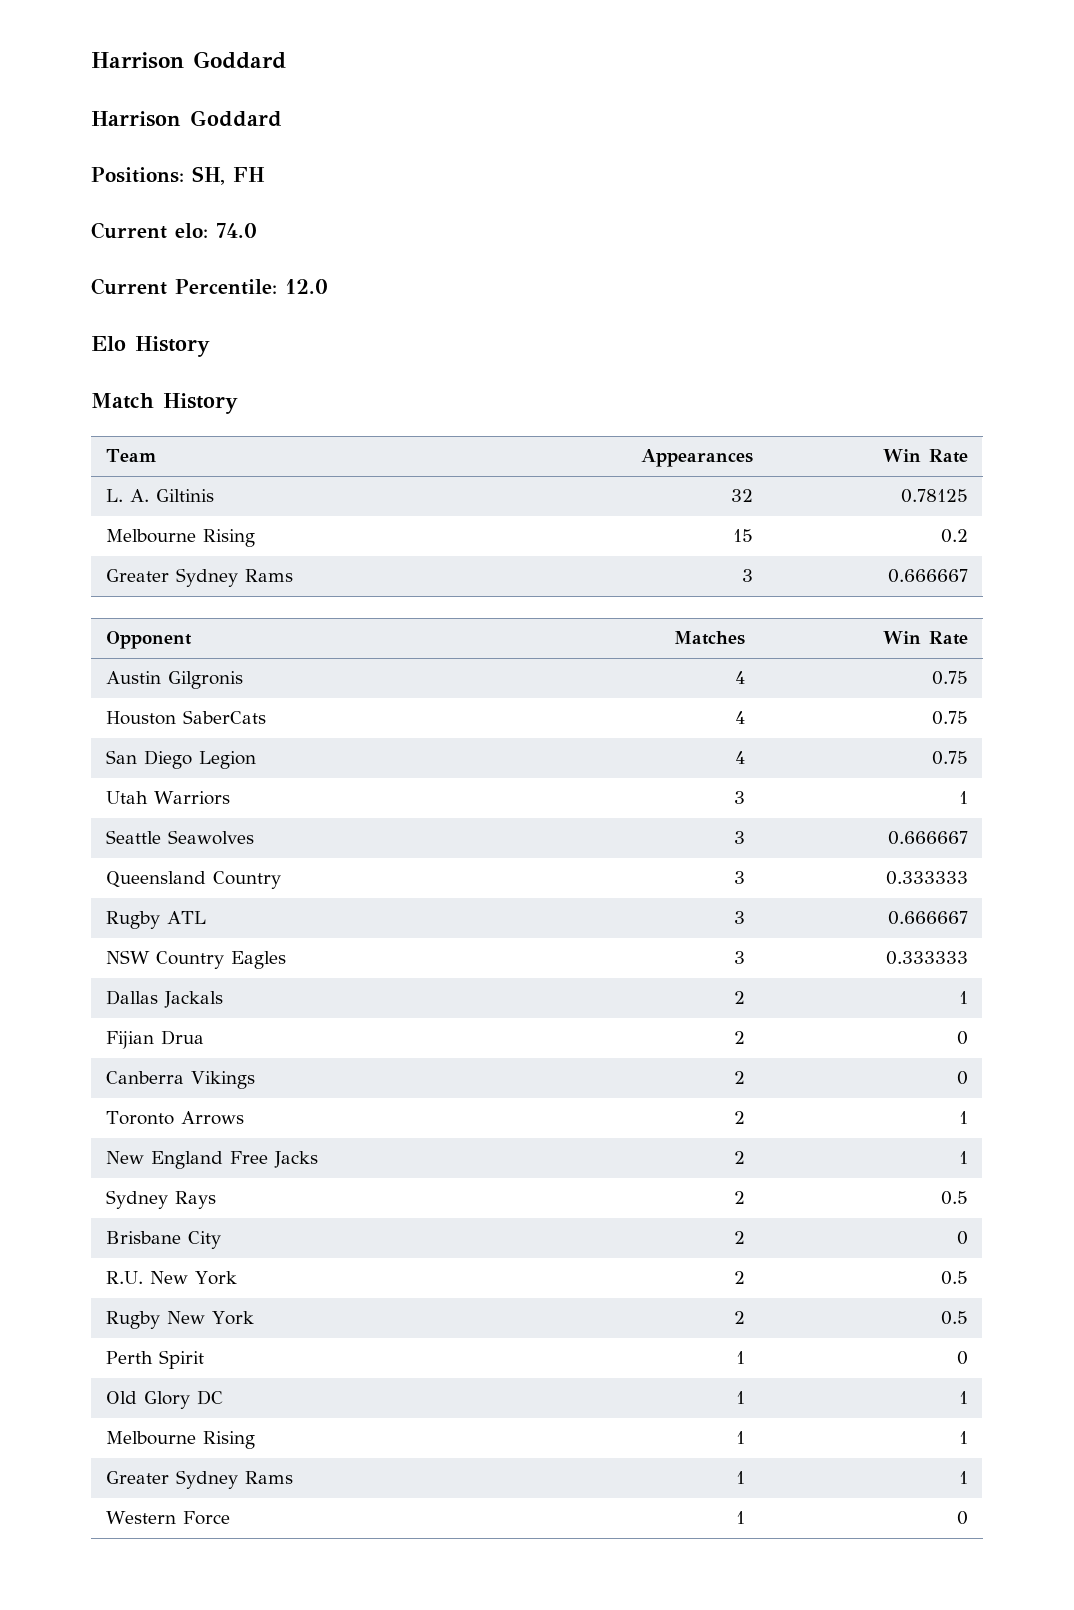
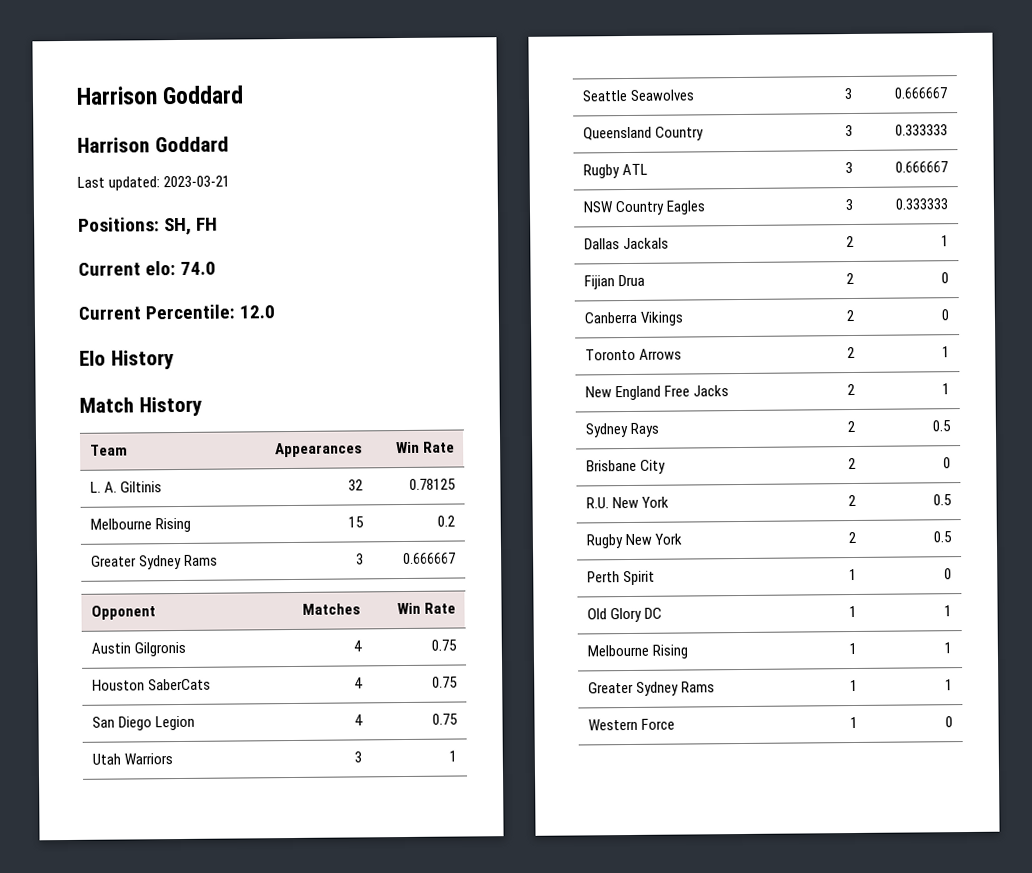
+ Last updated: 2023-03-21

